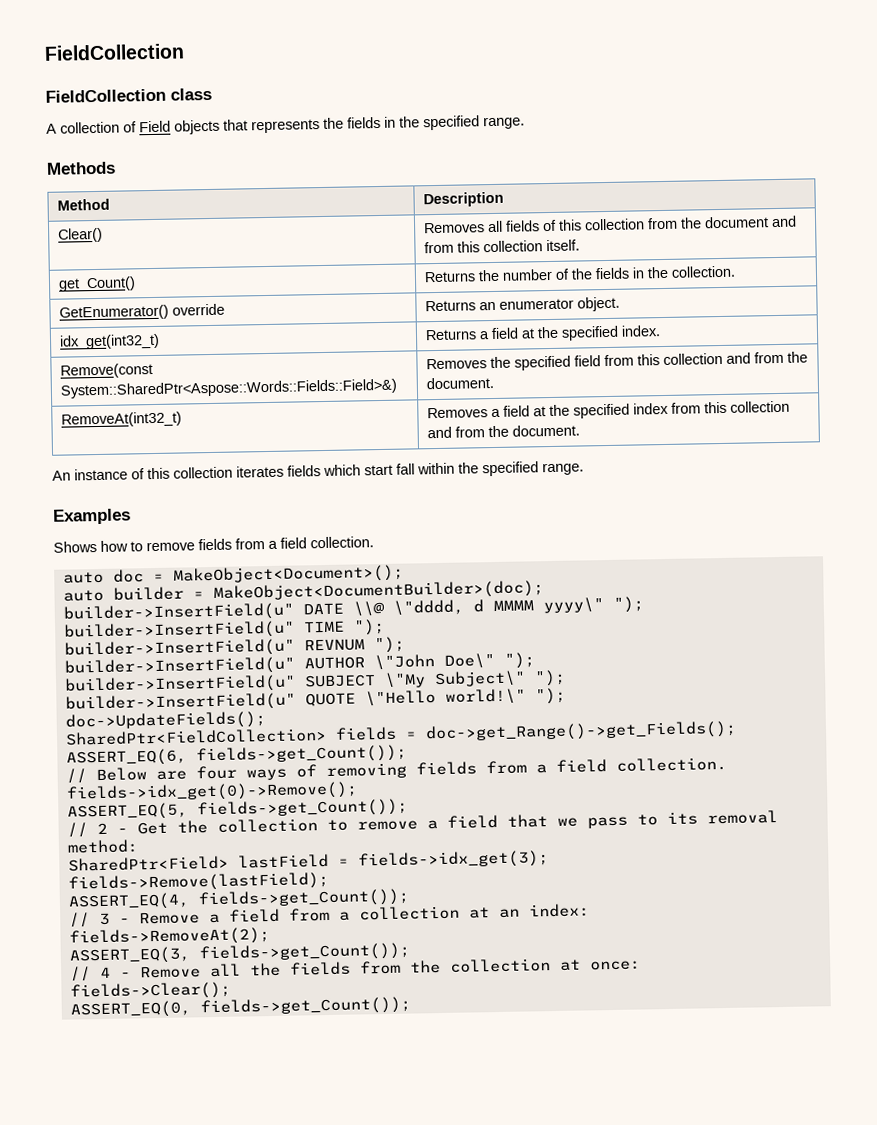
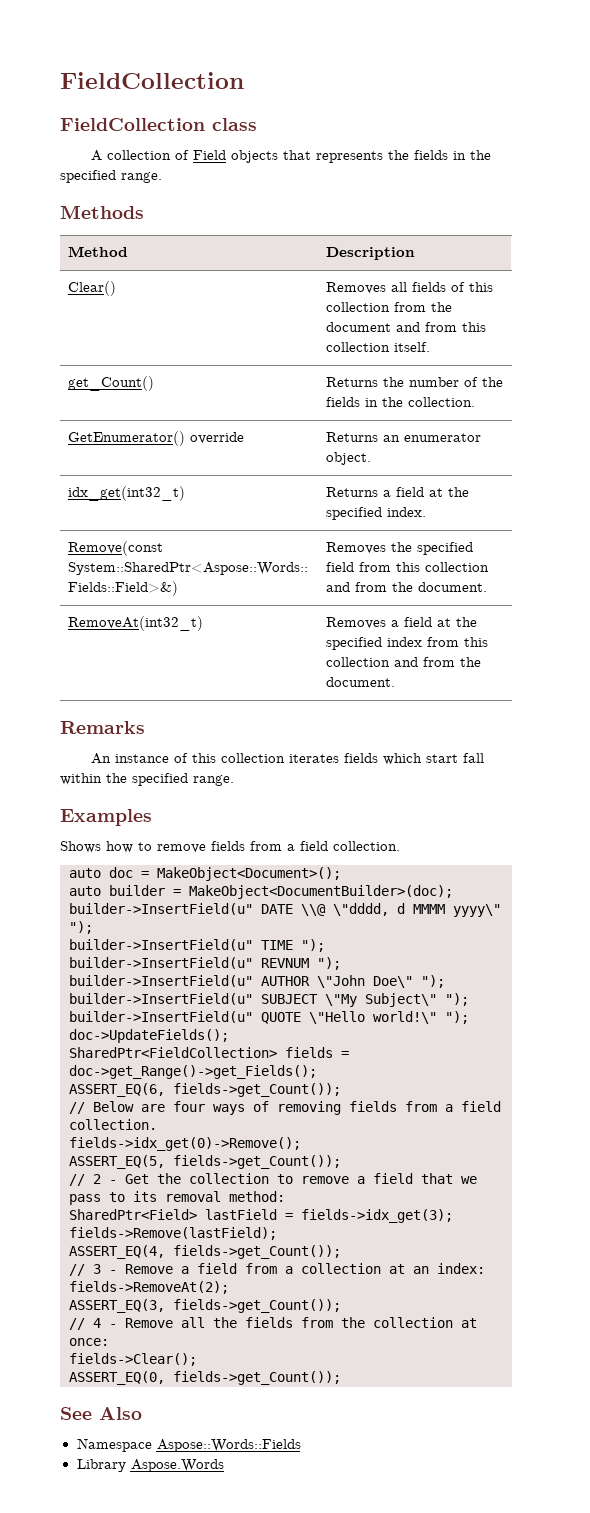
+ Remarks
+ See Also
+ Namespace Aspose::Words::Fields
+ Library Aspose.Words

